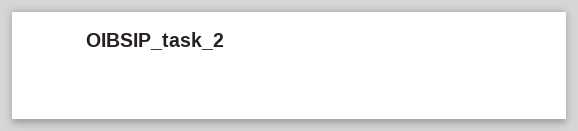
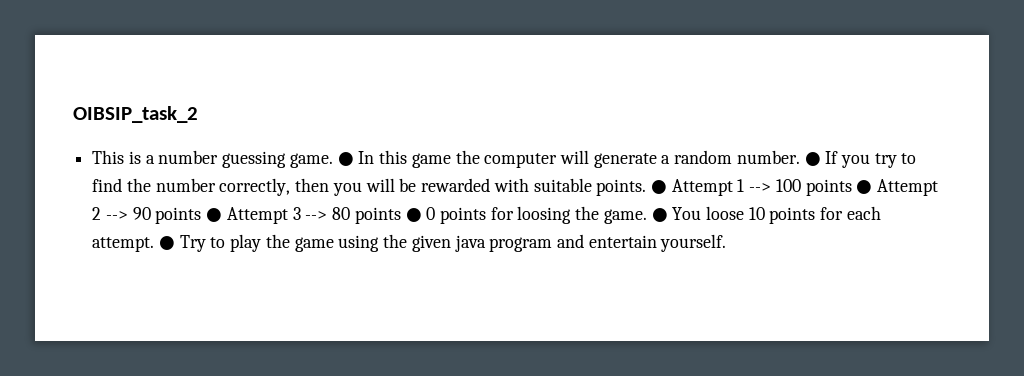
+ This is a number guessing game. ● In this game the computer will generate a random number. ● If you try to find the number correctly, then you will be rewarded with suitable points. ● Attempt 1 --> 100 points ● Attempt 2 --> 90 points ● Attempt 3 --> 80 points ● 0 points for loosing the game. ● You loose 10 points for each attempt. ● Try to play the game using the given java program and entertain yourself.

